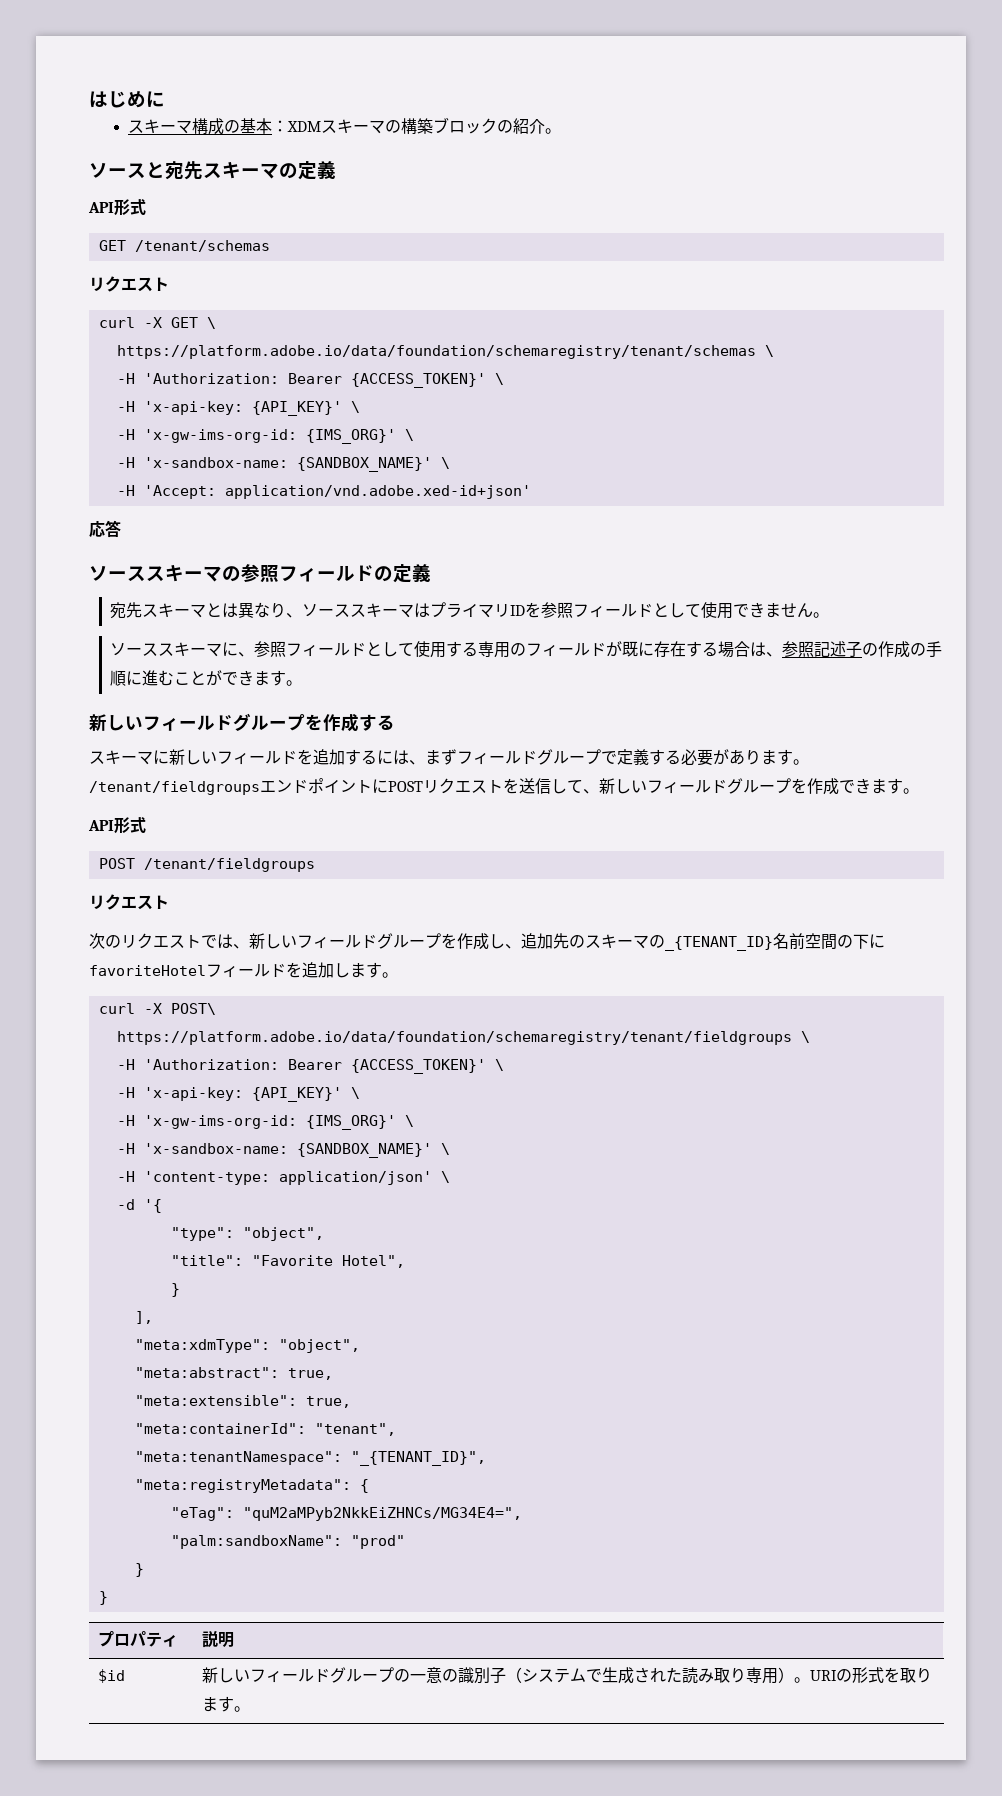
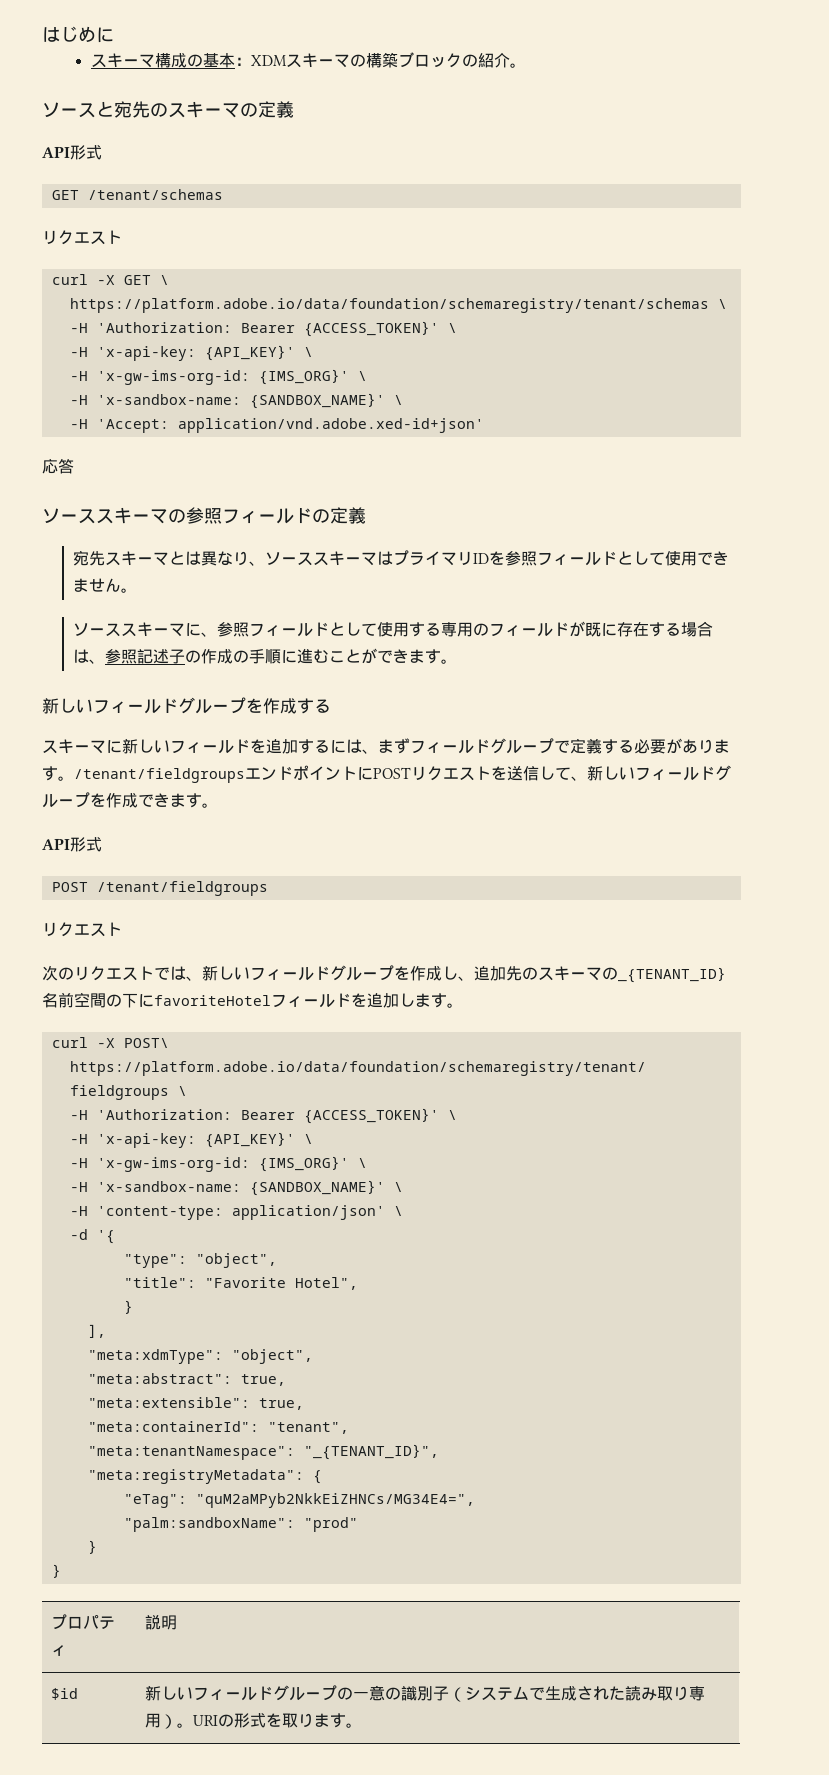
- ソースと宛先スキーマの定義
+ ソースと宛先のスキーマの定義

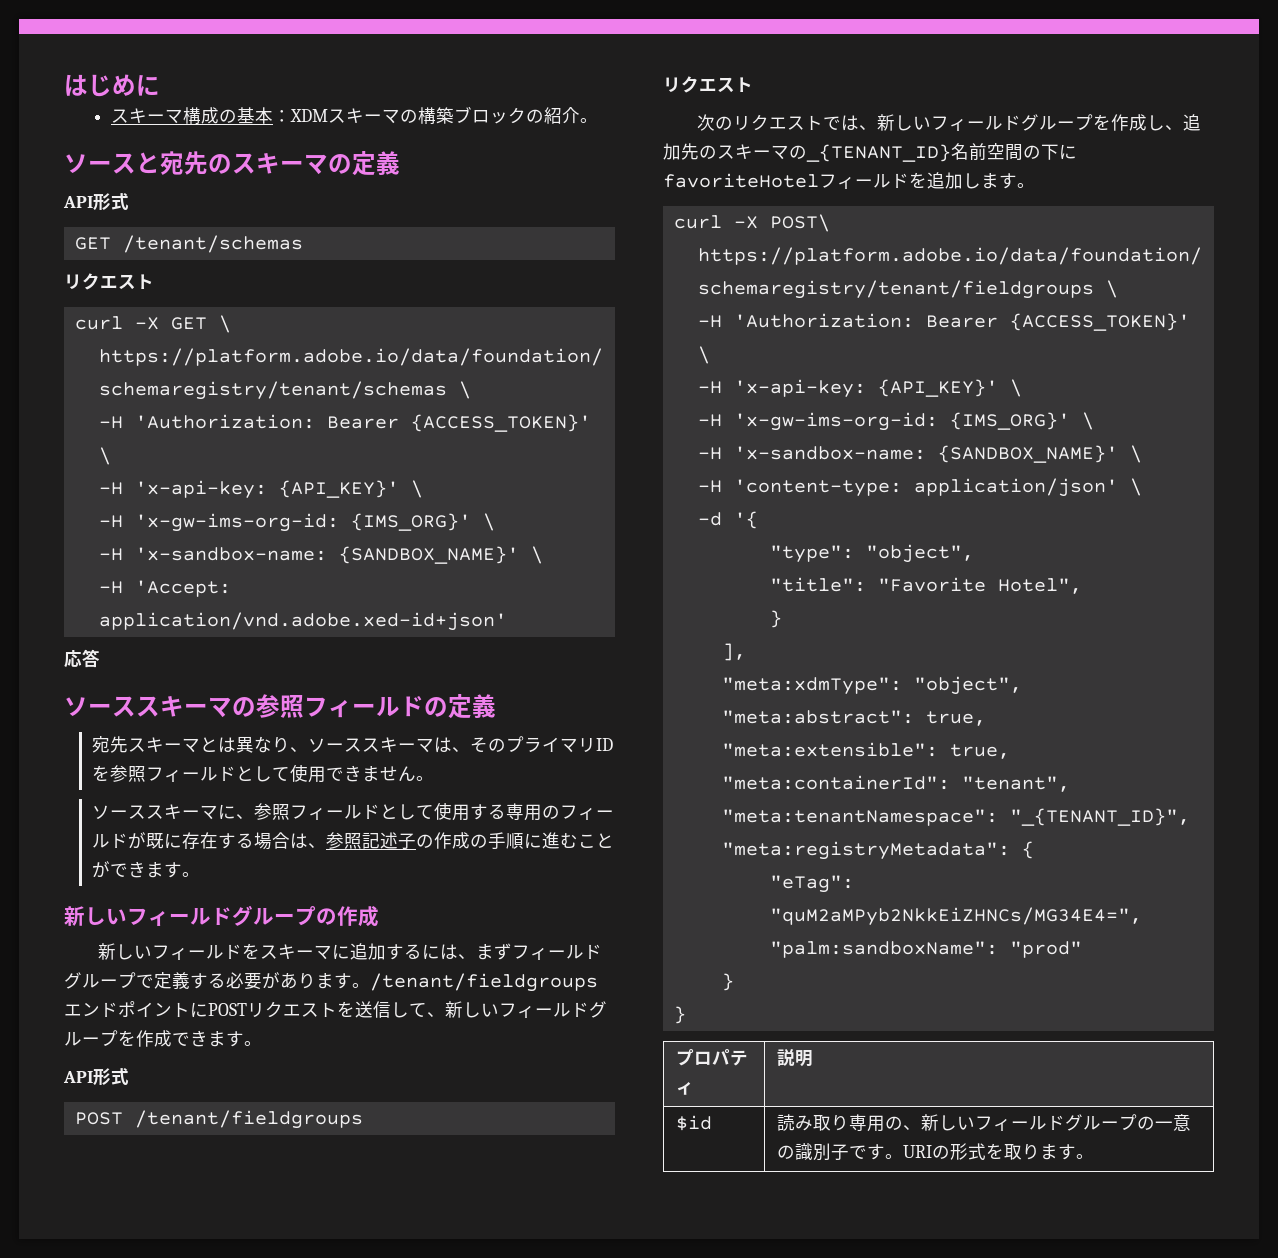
- 宛先スキーマとは異なり、ソーススキーマはプライマリIDを参照フィールドとして使用できません。
+ 宛先スキーマとは異なり、ソーススキーマは、そのプライマリIDを参照フィールドとして使用できません。
- 新しいフィールドグループを作成する
- スキーマに新しいフィールドを追加するには、まずフィールドグループで定義する必要があります。
+ 新しいフィールドグループの作成
+ 新しいフィールドをスキーマに追加するには、まずフィールドグループで定義する必要があります。
- $id | 新しいフィールドグループの一意の識別子（システムで生成された読み取り専用）。URIの形式を取ります。
+ $id | 読み取り専用の、新しいフィールドグループの一意の識別子です。URIの形式を取ります。

